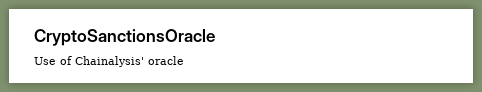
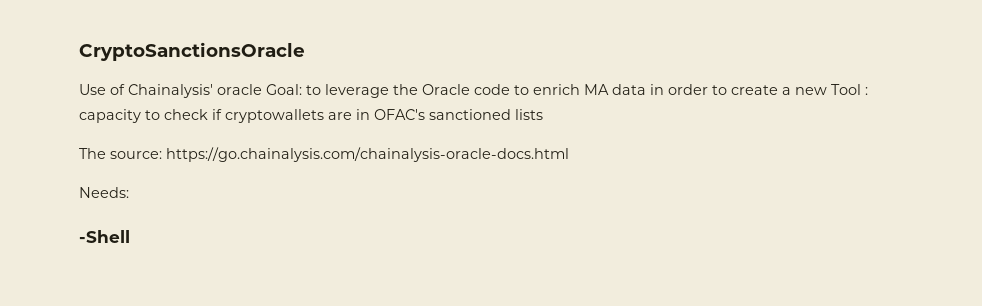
- Use of Chainalysis' oracle
+ Use of Chainalysis' oracle Goal: to leverage the Oracle code to enrich MA data in order to create a new Tool : capacity to check if cryptowallets are in OFAC's sanctioned lists
+ The source: https://go.chainalysis.com/chainalysis-oracle-docs.html
+ Needs:
+ -Shell

